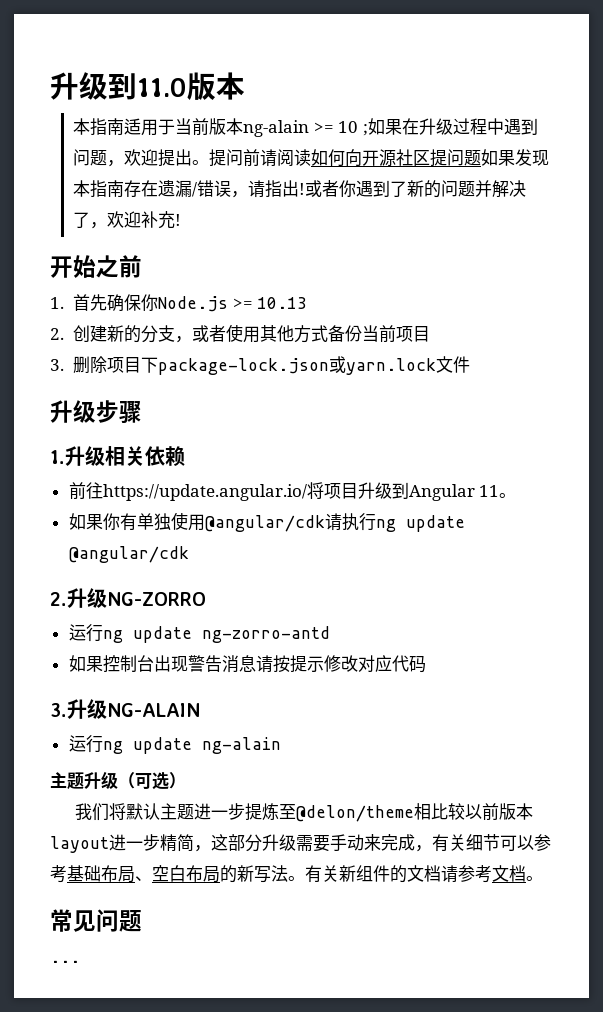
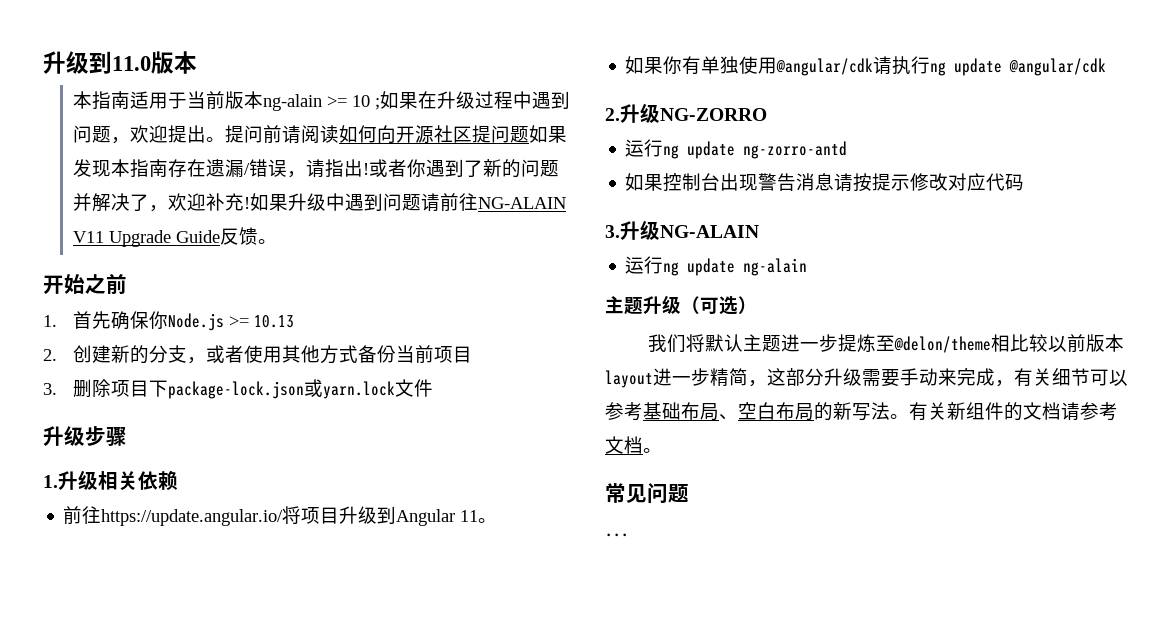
+ 如果升级中遇到问题请前往NG-ALAIN V11 Upgrade Guide反馈。

